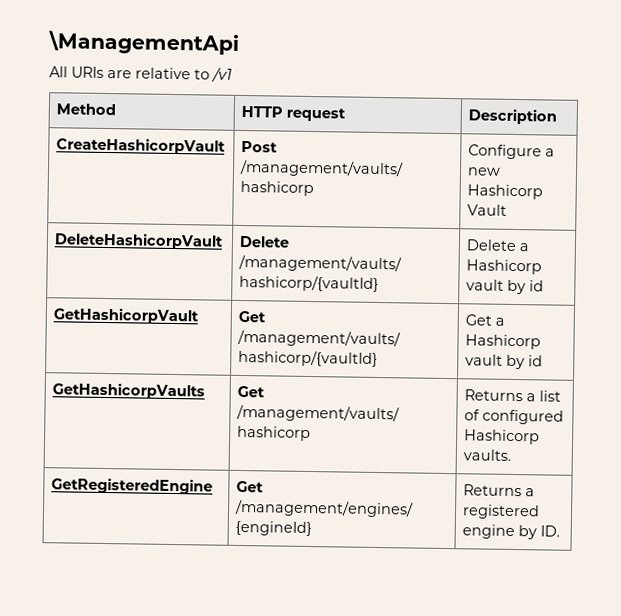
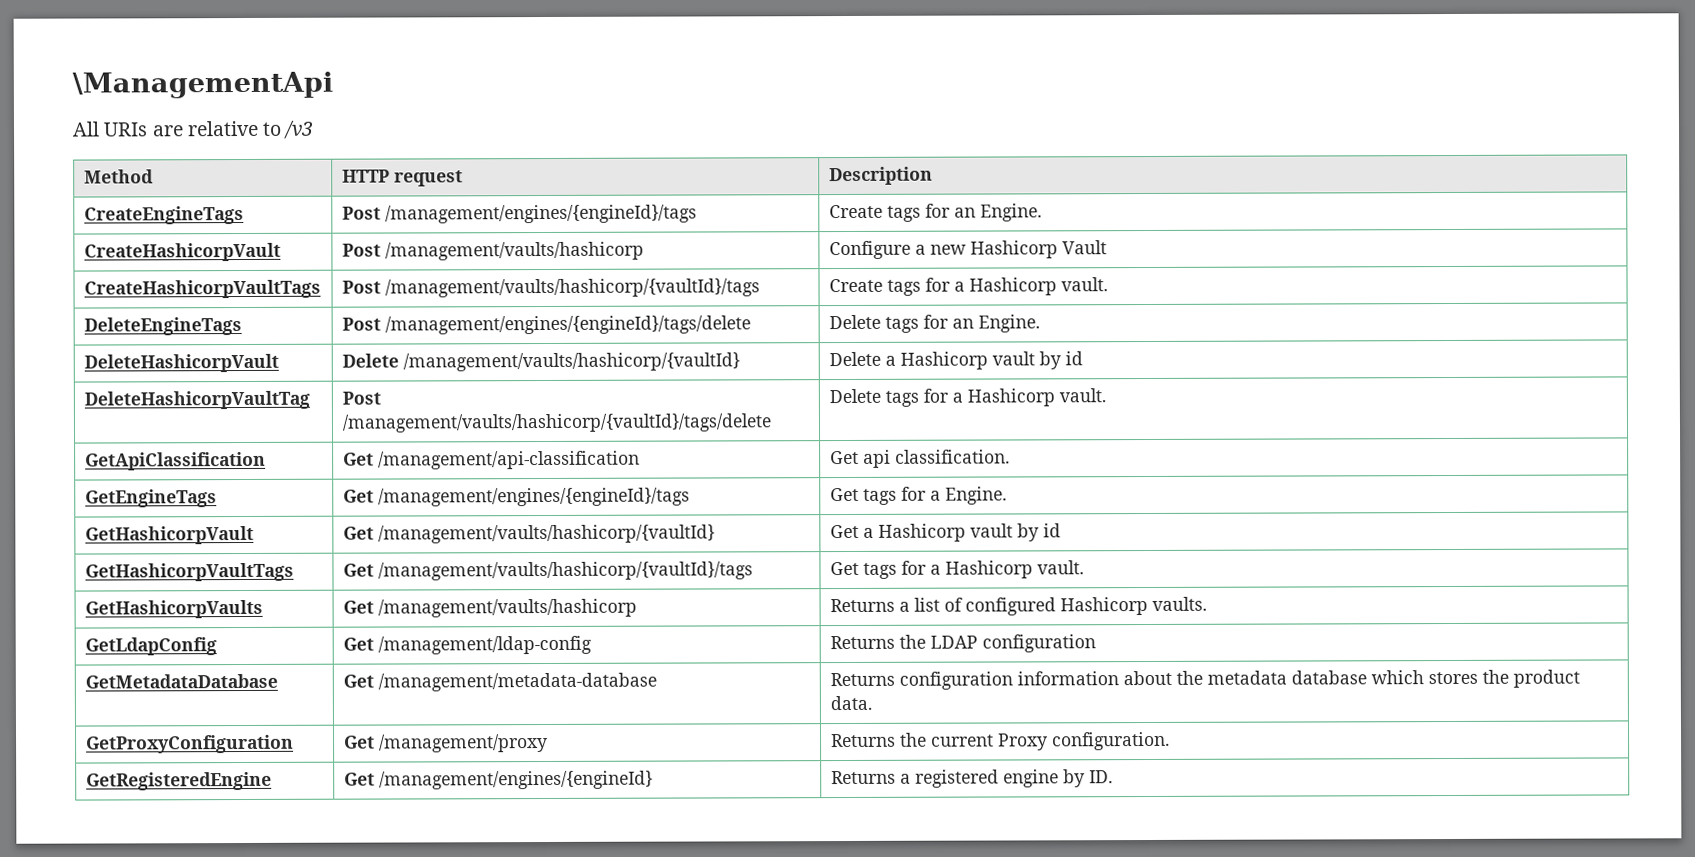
- All URIs are relative to /v1
+ All URIs are relative to /v3
+ CreateEngineTags | Post /management/engines/{engineId}/tags | Create tags for an Engine.
+ CreateHashicorpVaultTags | Post /management/vaults/hashicorp/{vaultId}/tags | Create tags for a Hashicorp vault.
+ DeleteEngineTags | Post /management/engines/{engineId}/tags/delete | Delete tags for an Engine.
+ DeleteHashicorpVaultTag | Post /management/vaults/hashicorp/{vaultId}/tags/delete | Delete tags for a Hashicorp vault.
+ GetApiClassification | Get /management/api-classification | Get api classification.
+ GetEngineTags | Get /management/engines/{engineId}/tags | Get tags for a Engine.
+ GetHashicorpVaultTags | Get /management/vaults/hashicorp/{vaultId}/tags | Get tags for a Hashicorp vault.
+ GetLdapConfig | Get /management/ldap-config | Returns the LDAP configuration
+ GetMetadataDatabase | Get /management/metadata-database | Returns configuration information about the metadata database which stores the product data.
+ GetProxyConfiguration | Get /management/proxy | Returns the current Proxy configuration.

